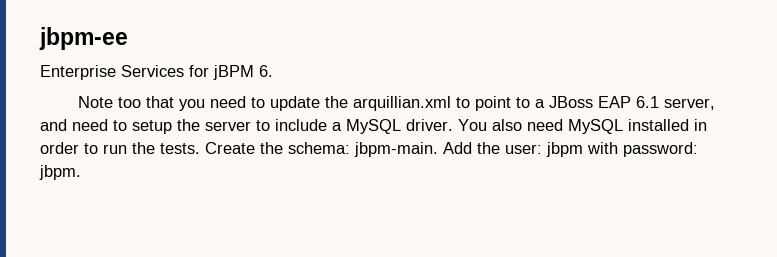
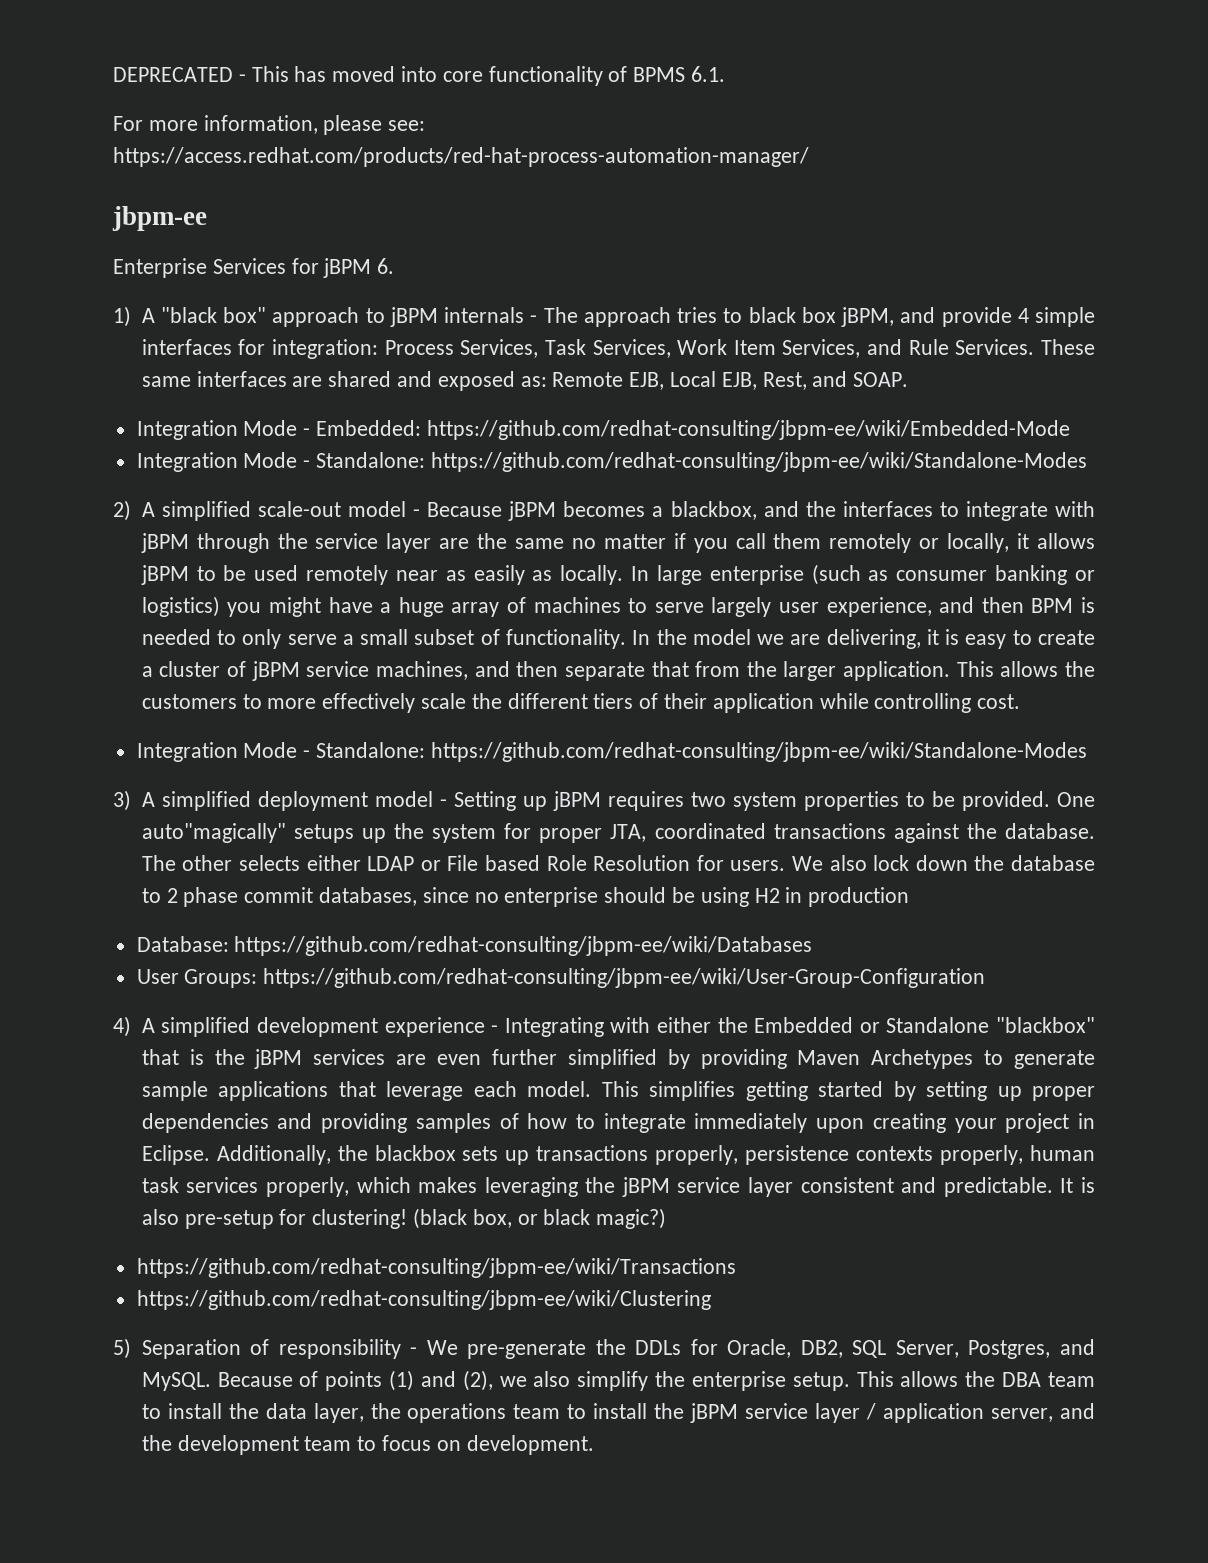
+ DEPRECATED - This has moved into core functionality of BPMS 6.1.
+ For more information, please see: https://access.redhat.com/products/red-hat-process-automation-manager/
- Note too that you need to update the arquillian.xml to point to a JBoss EAP 6.1 server, and need to setup the server to include a MySQL driver. You also need MySQL installed in order to run the tests. Create the schema: jbpm-main. Add the user: jbpm with password: jbpm.
+ 1) A "black box" approach to jBPM internals - The approach tries to black box jBPM, and provide 4 simple interfaces for integration: Process Services, Task Services, Work Item Services, and Rule Services. These same interfaces are shared and exposed as: Remote EJB, Local EJB, Rest, and SOAP.
+ Integration Mode - Embedded: https://github.com/redhat-consulting/jbpm-ee/wiki/Embedded-Mode
+ Integration Mode - Standalone: https://github.com/redhat-consulting/jbpm-ee/wiki/Standalone-Modes
+ 2) A simplified scale-out model - Because jBPM becomes a blackbox, and the interfaces to integrate with jBPM through the service layer are the same no matter if you call them remotely or locally, it allows jBPM to be used remotely near as easily as locally. In large enterprise (such as consumer banking or logistics) you might have a huge array of machines to serve largely user experience, and then BPM is needed to only serve a small subset of functionality. In the model we are delivering, it is easy to create a cluster of jBPM service machines, and then separate that from the larger application. This allows the customers to more effectively scale the different tiers of their application while controlling cost.
+ Integration Mode - Standalone: https://github.com/redhat-consulting/jbpm-ee/wiki/Standalone-Modes
+ 3) A simplified deployment model - Setting up jBPM requires two system properties to be provided. One auto"magically" setups up the system for proper JTA, coordinated transactions against the database. The other selects either LDAP or File based Role Resolution for users. We also lock down the database to 2 phase commit databases, since no enterprise should be using H2 in production
+ Database: https://github.com/redhat-consulting/jbpm-ee/wiki/Databases
+ User Groups: https://github.com/redhat-consulting/jbpm-ee/wiki/User-Group-Configuration
+ 4) A simplified development experience - Integrating with either the Embedded or Standalone "blackbox" that is the jBPM services are even further simplified by providing Maven Archetypes to generate sample applications that leverage each model. This simplifies getting started by setting up proper dependencies and providing samples of how to integrate immediately upon creating your project in Eclipse. Additionally, the blackbox sets up transactions properly, persistence contexts properly, human task services properly, which makes leveraging the jBPM service layer consistent and predictable. It is also pre-setup for clustering! (black box, or black magic?)
+ https://github.com/redhat-consulting/jbpm-ee/wiki/Transactions
+ https://github.com/redhat-consulting/jbpm-ee/wiki/Clustering
+ 5) Separation of responsibility - We pre-generate the DDLs for Oracle, DB2, SQL Server, Postgres, and MySQL. Because of points (1) and (2), we also simplify the enterprise setup. This allows the DBA team to install the data layer, the operations team to install the jBPM service layer / application server, and the development team to focus on development.

